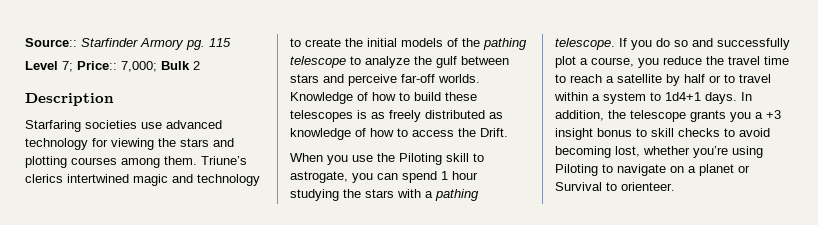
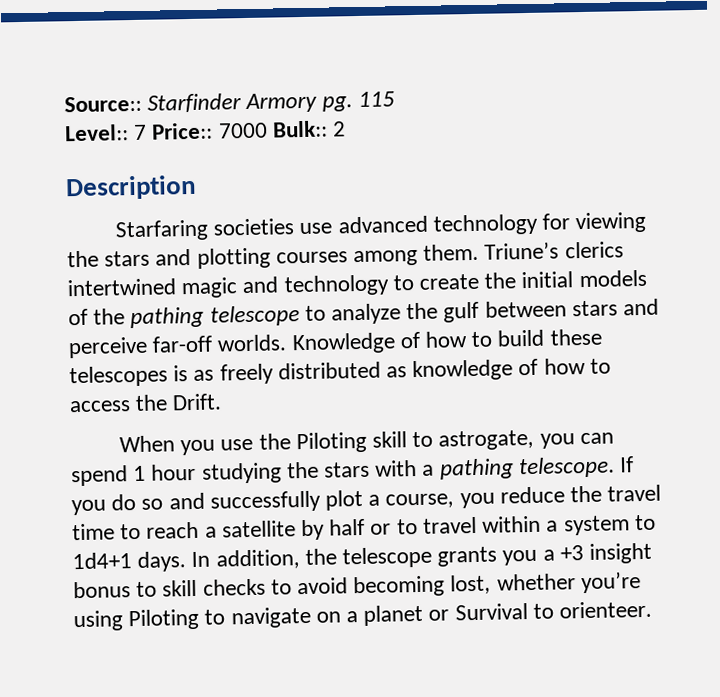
- Level 7; Price:: 7,000; Bulk 2
+ Level:: 7 Price:: 7000 Bulk:: 2

